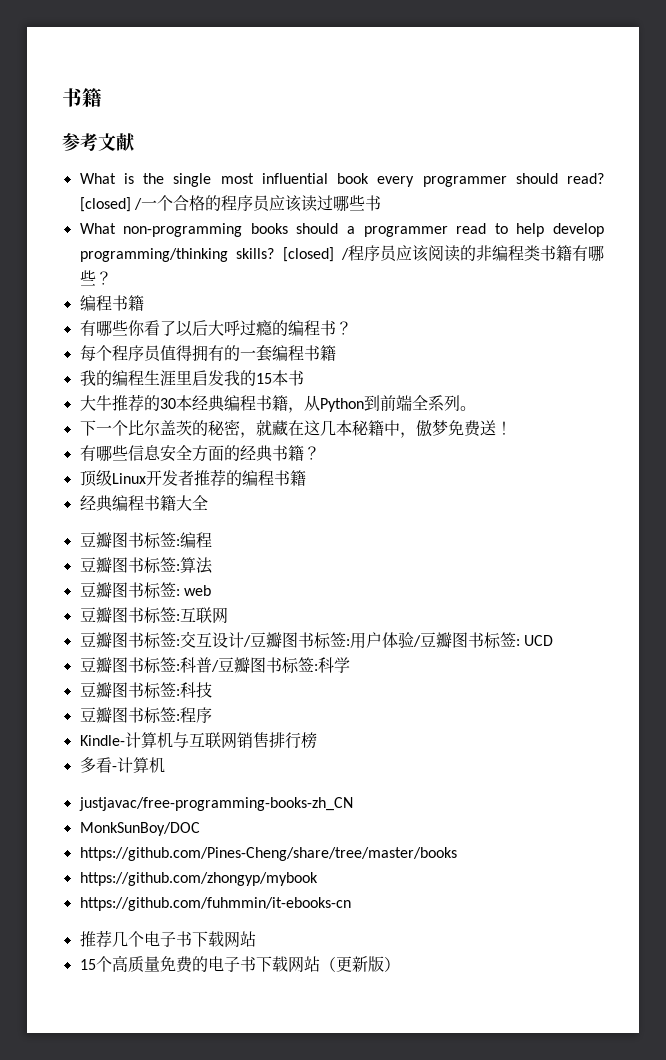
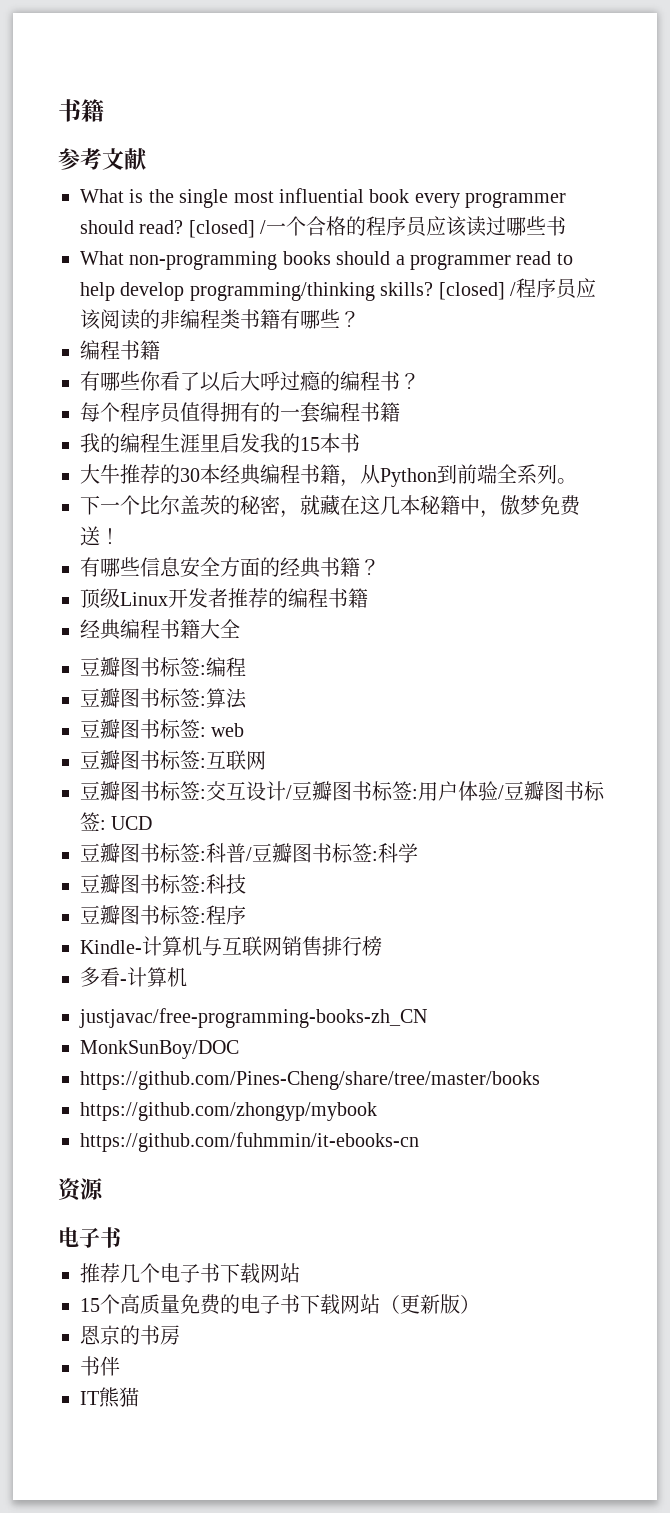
+ 资源
+ 电子书
+ 恩京的书房
+ 书伴
+ IT熊猫

